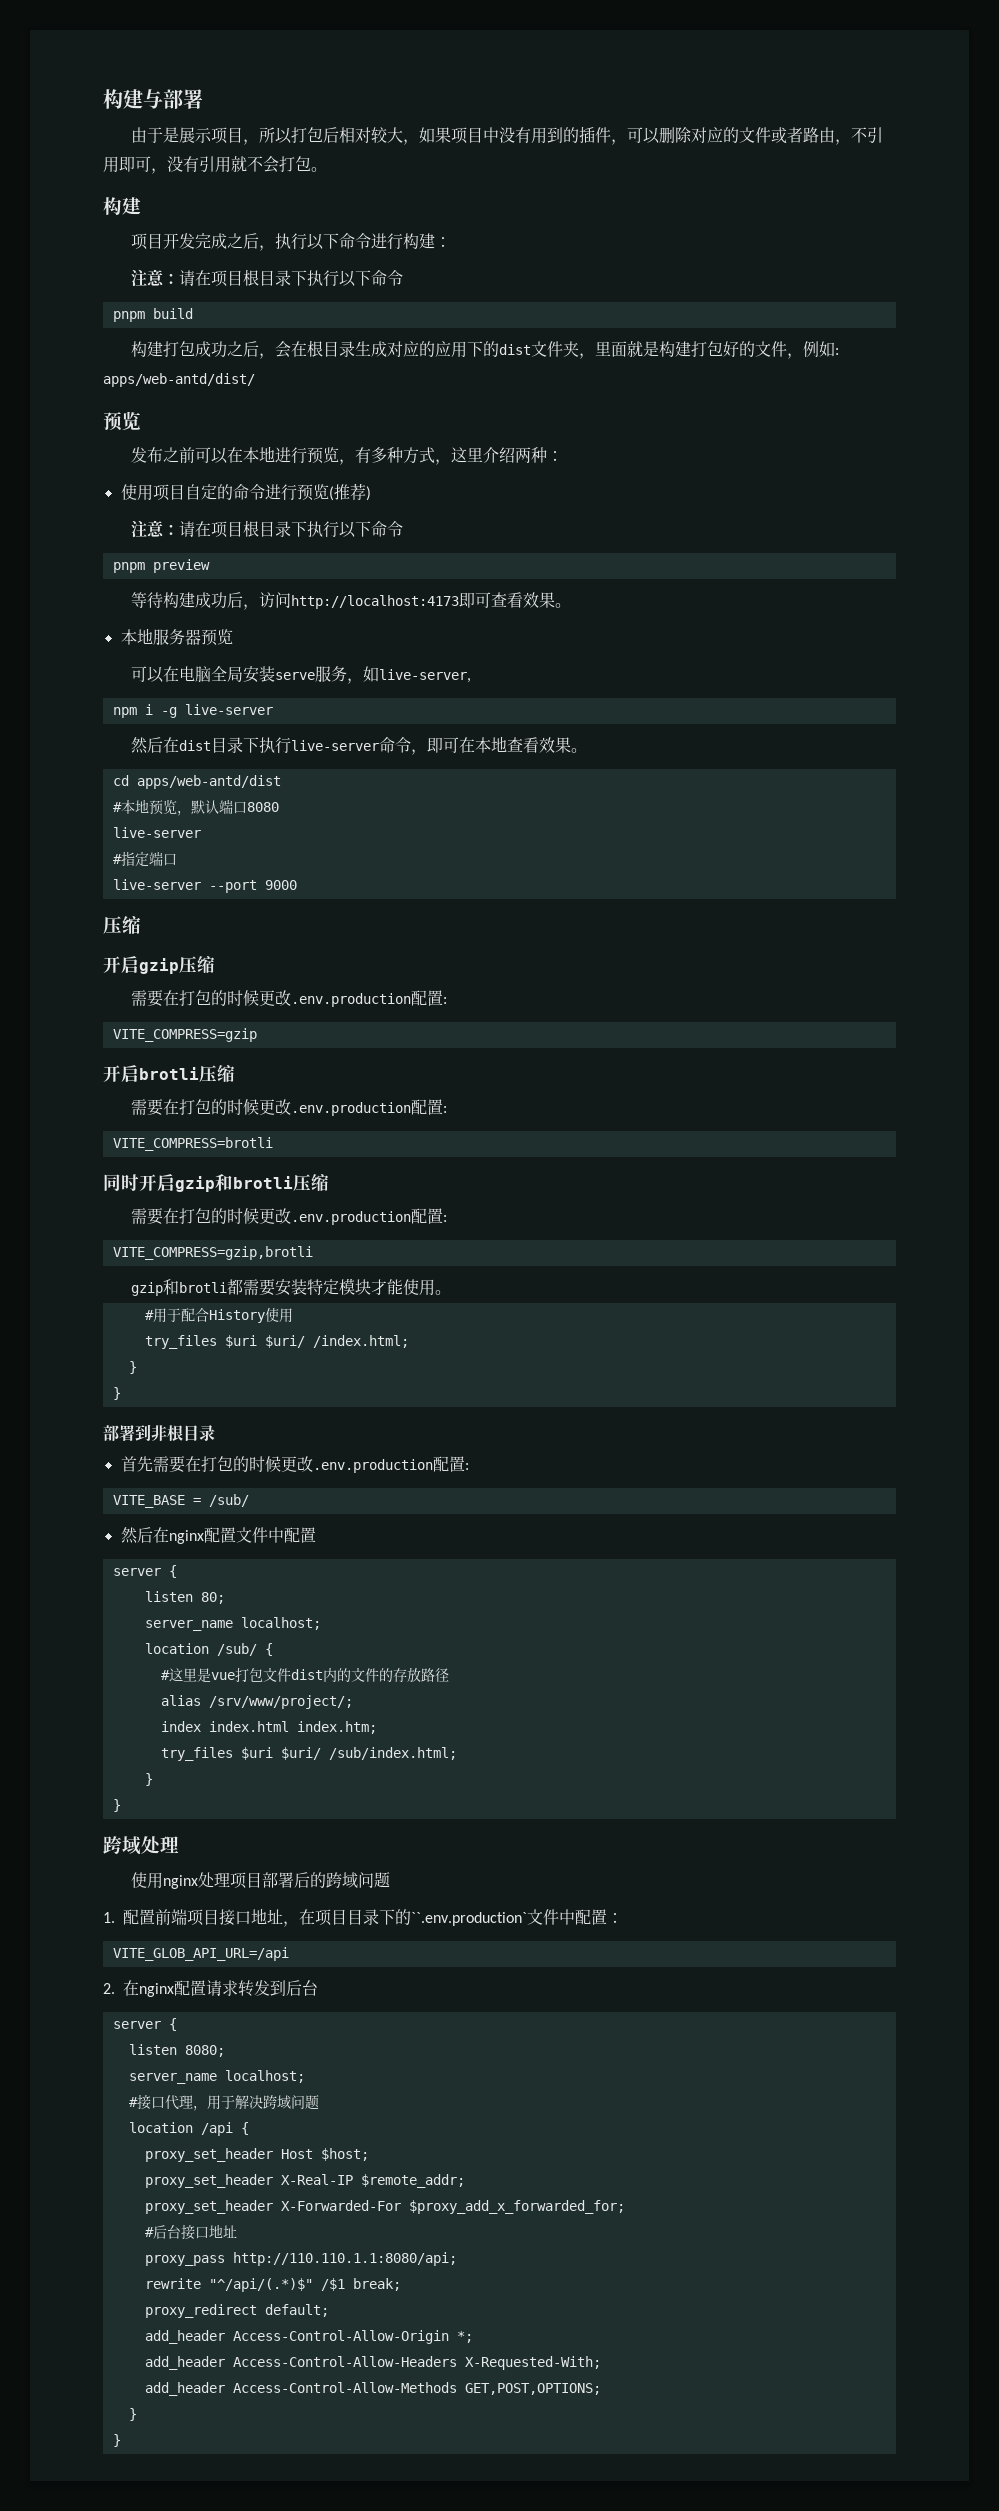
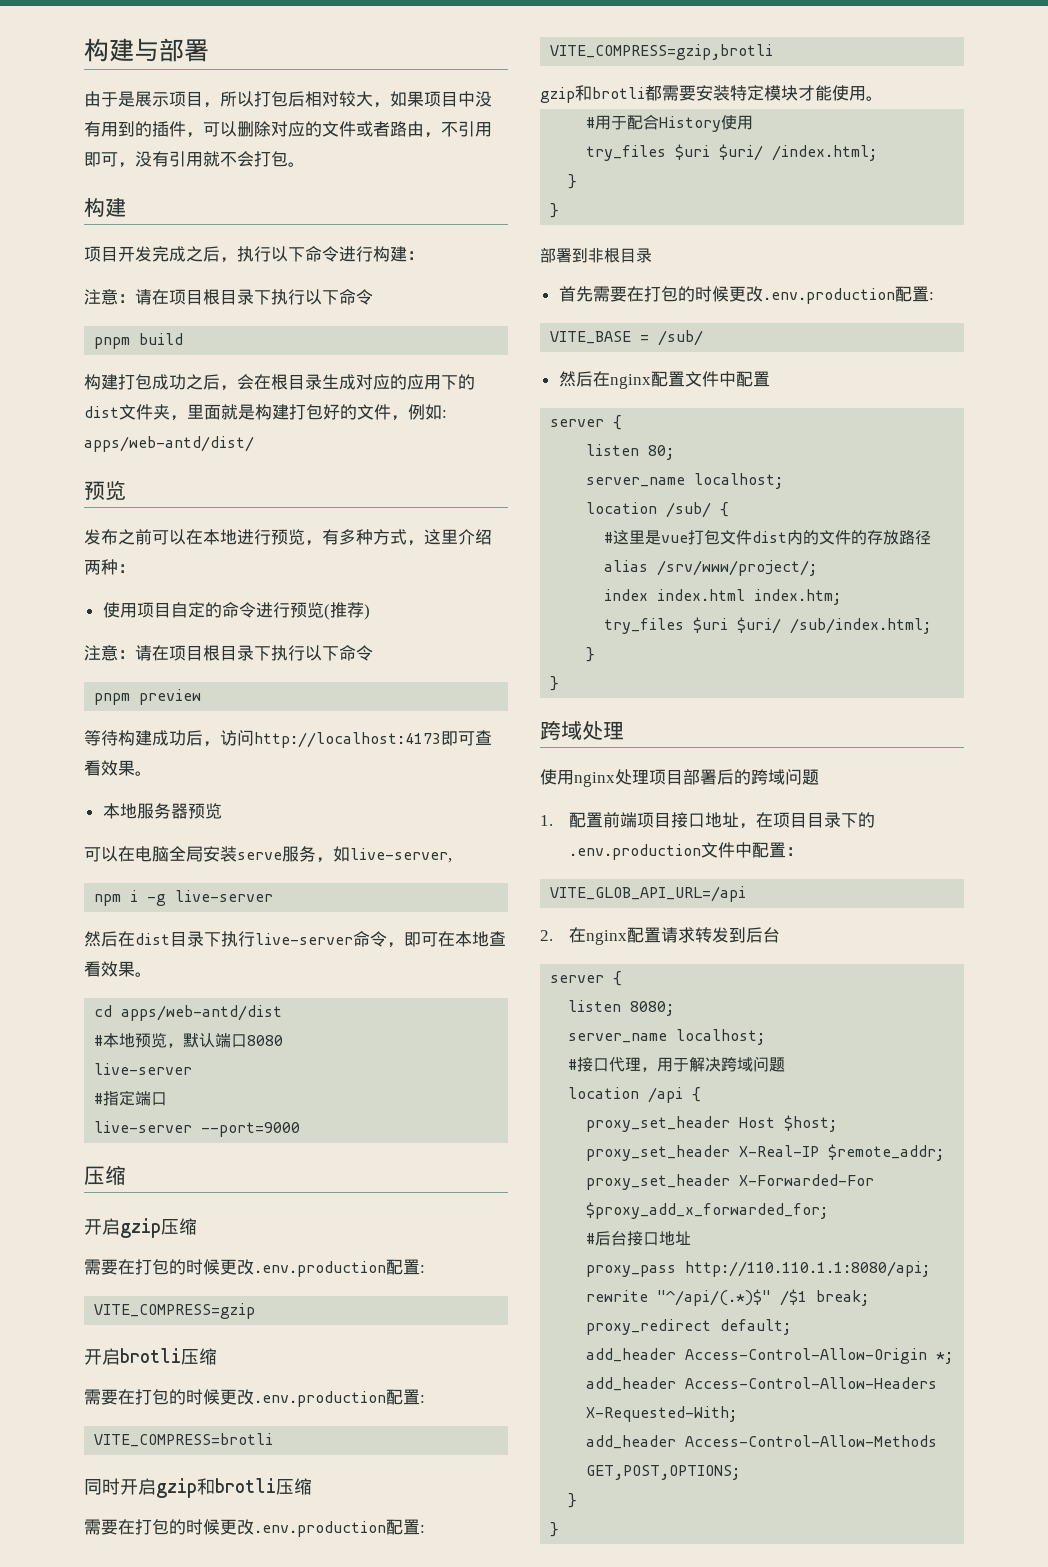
- live-server --port 9000
+ live-server --port=9000
- 1.配置前端项目接口地址，在项目目录下的``.env.production`文件中配置：
+ 1.配置前端项目接口地址，在项目目录下的.env.production文件中配置：

